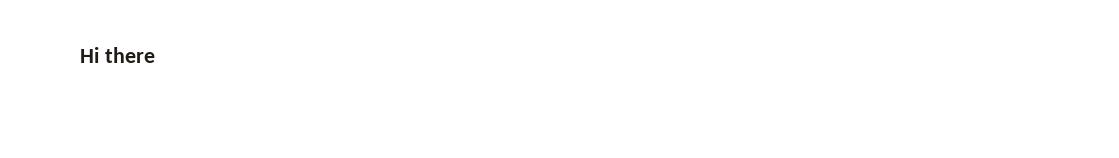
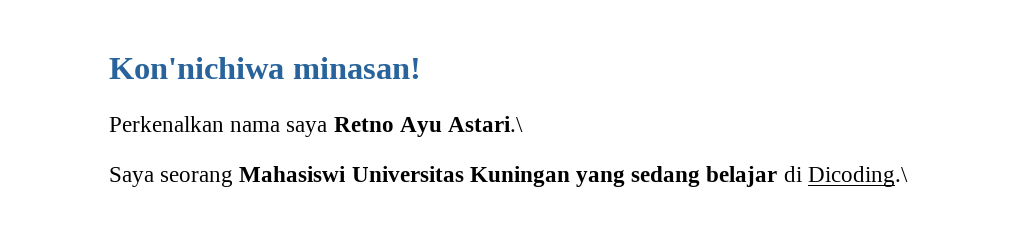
- Hi there
+ Kon'nichiwa minasan!
+ Perkenalkan nama saya Retno Ayu Astari.\
+ Saya seorang Mahasiswi Universitas Kuningan yang sedang belajar di Dicoding.\

